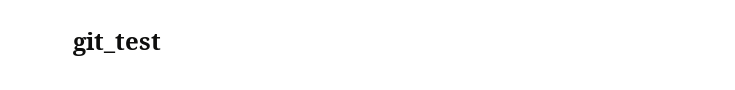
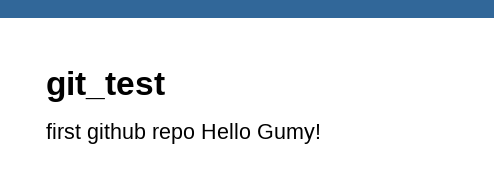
+ first github repo Hello Gumy!

